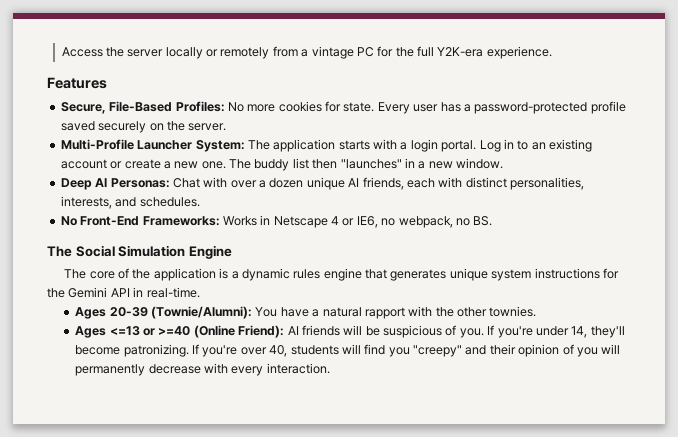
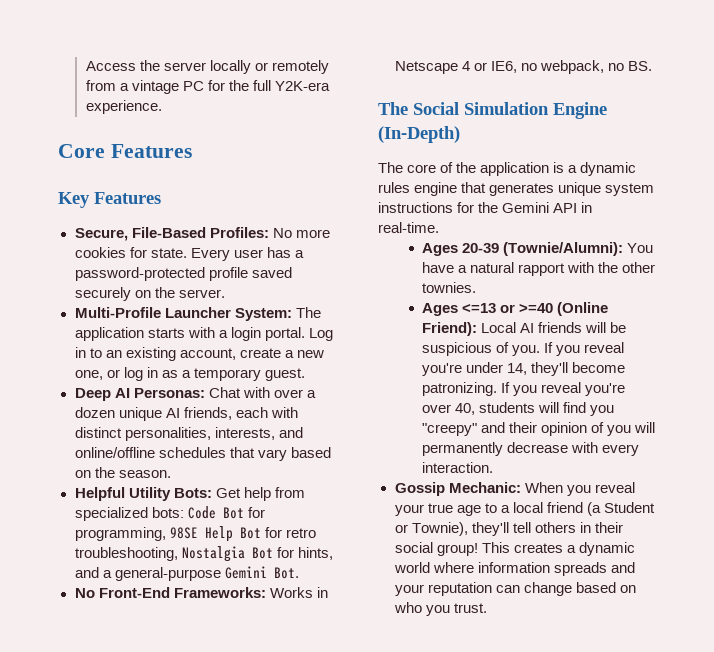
- Features
+ Core Features
+ Key Features
- Log in to an existing account or create a new one. The buddy list then "launches" in a new window.
+ Log in to an existing account, create a new one, or log in as a temporary guest.
- Deep AI Personas: Chat with over a dozen unique AI friends, each with distinct personalities, interests, and schedules.
+ Deep AI Personas: Chat with over a dozen unique AI friends, each with distinct personalities, interests, and online/offline schedules that vary based on the season.
+ Helpful Utility Bots: Get help from specialized bots: Code Bot for programming, 98SE Help Bot for retro troubleshooting, Nostalgia Bot for hints, and a general-purpose Gemini Bot.
- The Social Simulation Engine
+ The Social Simulation Engine (In-Depth)
- Ages <=13 or >=40 (Online Friend): AI friends will be suspicious of you.
+ Ages <=13 or >=40 (Online Friend): Local AI friends will be suspicious of you.
- If you're under 14, they'll become patronizing.
+ If you reveal you're under 14, they'll become patronizing.
- If you're over 40, students will find you "creepy" and their opinion of you will permanently decrease with every interaction.
+ If you reveal you're over 40, students will find you "creepy" and their opinion of you will permanently decrease with every interaction.
+ Gossip Mechanic: When you reveal your true age to a local friend (a Student or Townie), they'll tell others in their social group! This creates a dynamic world where information spreads and your reputation can change based on who you trust.

